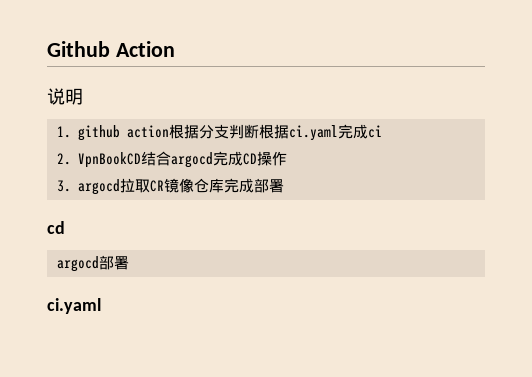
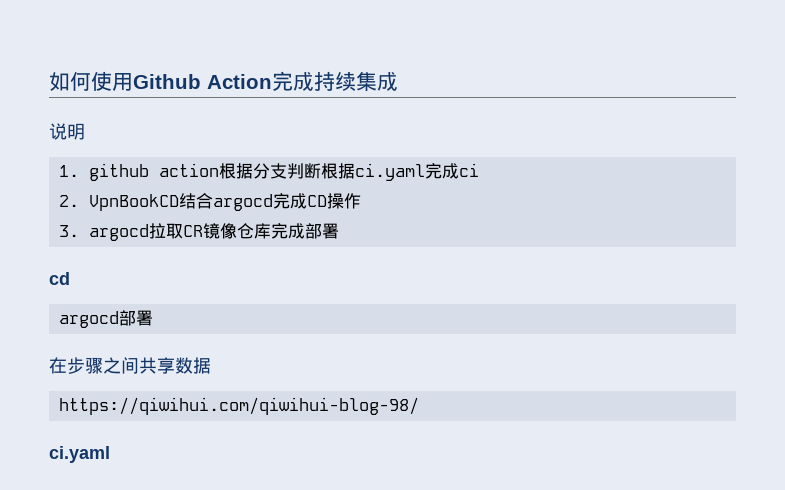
- Github Action
+ 如何使用Github Action完成持续集成
+ 在步骤之间共享数据
+ https://qiwihui.com/qiwihui-blog-98/

